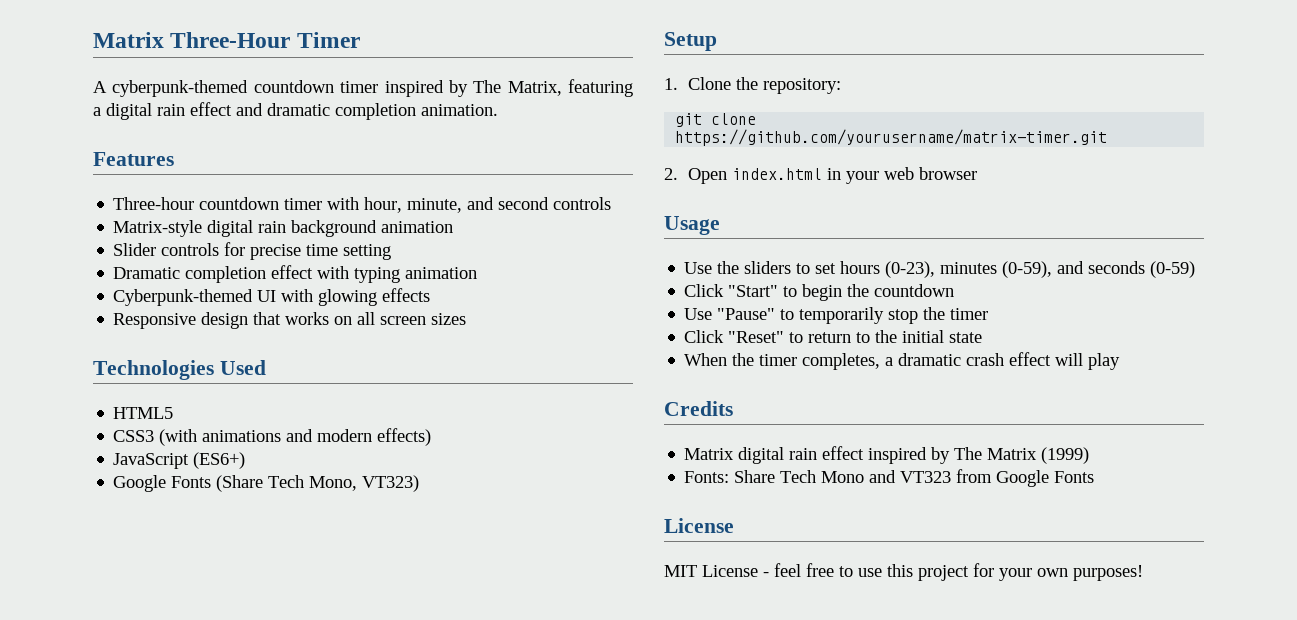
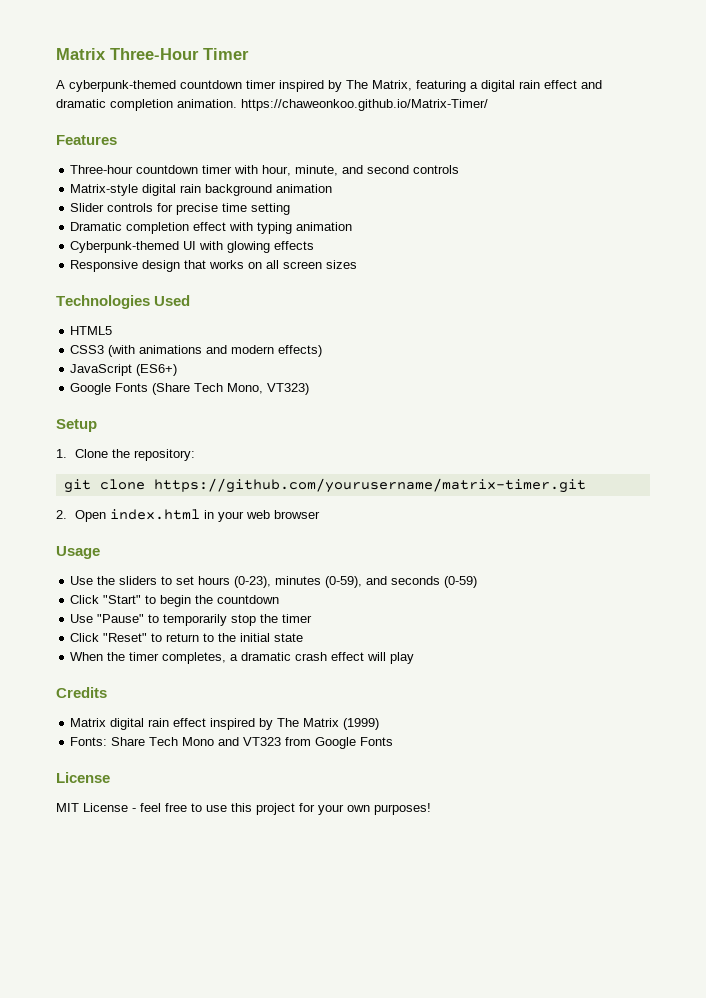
- A cyberpunk-themed countdown timer inspired by The Matrix, featuring a digital rain effect and dramatic completion animation.
+ A cyberpunk-themed countdown timer inspired by The Matrix, featuring a digital rain effect and dramatic completion animation. https://chaweonkoo.github.io/Matrix-Timer/

